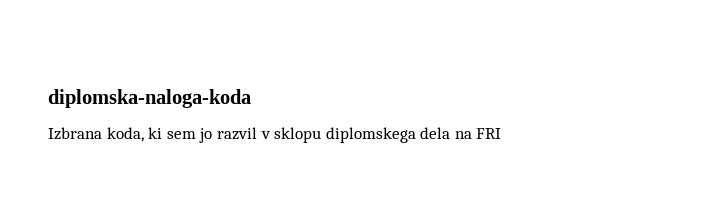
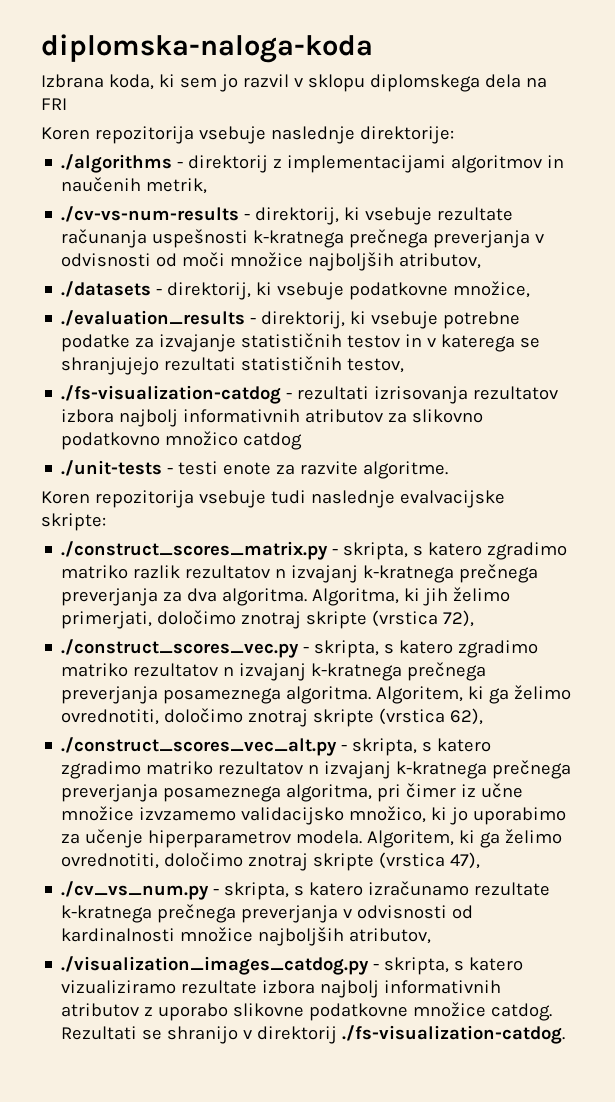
+ Koren repozitorija vsebuje naslednje direktorije:
+ ./algorithms - direktorij z implementacijami algoritmov in naučenih metrik,
+ ./cv-vs-num-results - direktorij, ki vsebuje rezultate računanja uspešnosti k-kratnega prečnega preverjanja v odvisnosti od moči množice najboljših atributov,
+ ./datasets - direktorij, ki vsebuje podatkovne množice,
+ ./evaluation_results - direktorij, ki vsebuje potrebne podatke za izvajanje statističnih testov in v katerega se shranjujejo rezultati statističnih testov,
+ ./fs-visualization-catdog - rezultati izrisovanja rezultatov izbora najbolj informativnih atributov za slikovno podatkovno množico catdog
+ ./unit-tests - testi enote za razvite algoritme.
+ Koren repozitorija vsebuje tudi naslednje evalvacijske skripte:
+ ./construct_scores_matrix.py - skripta, s katero zgradimo matriko razlik rezultatov n izvajanj k-kratnega prečnega preverjanja za dva algoritma. Algoritma, ki jih želimo primerjati, določimo znotraj skripte (vrstica 72),
+ ./construct_scores_vec.py - skripta, s katero zgradimo matriko rezultatov n izvajanj k-kratnega prečnega preverjanja posameznega algoritma. Algoritem, ki ga želimo ovrednotiti, določimo znotraj skripte (vrstica 62),
+ ./construct_scores_vec_alt.py - skripta, s katero zgradimo matriko rezultatov n izvajanj k-kratnega prečnega preverjanja posameznega algoritma, pri čimer iz učne množice izvzamemo validacijsko množico, ki jo uporabimo za učenje hiperparametrov modela. Algoritem, ki ga želimo ovrednotiti, določimo znotraj skripte (vrstica 47),
+ ./cv_vs_num.py - skripta, s katero izračunamo rezultate k-kratnega prečnega preverjanja v odvisnosti od kardinalnosti množice najboljših atributov,
+ ./visualization_images_catdog.py - skripta, s katero vizualiziramo rezultate izbora najbolj informativnih atributov z uporabo slikovne podatkovne množice catdog. Rezultati se shranijo v direktorij ./fs-visualization-catdog.

